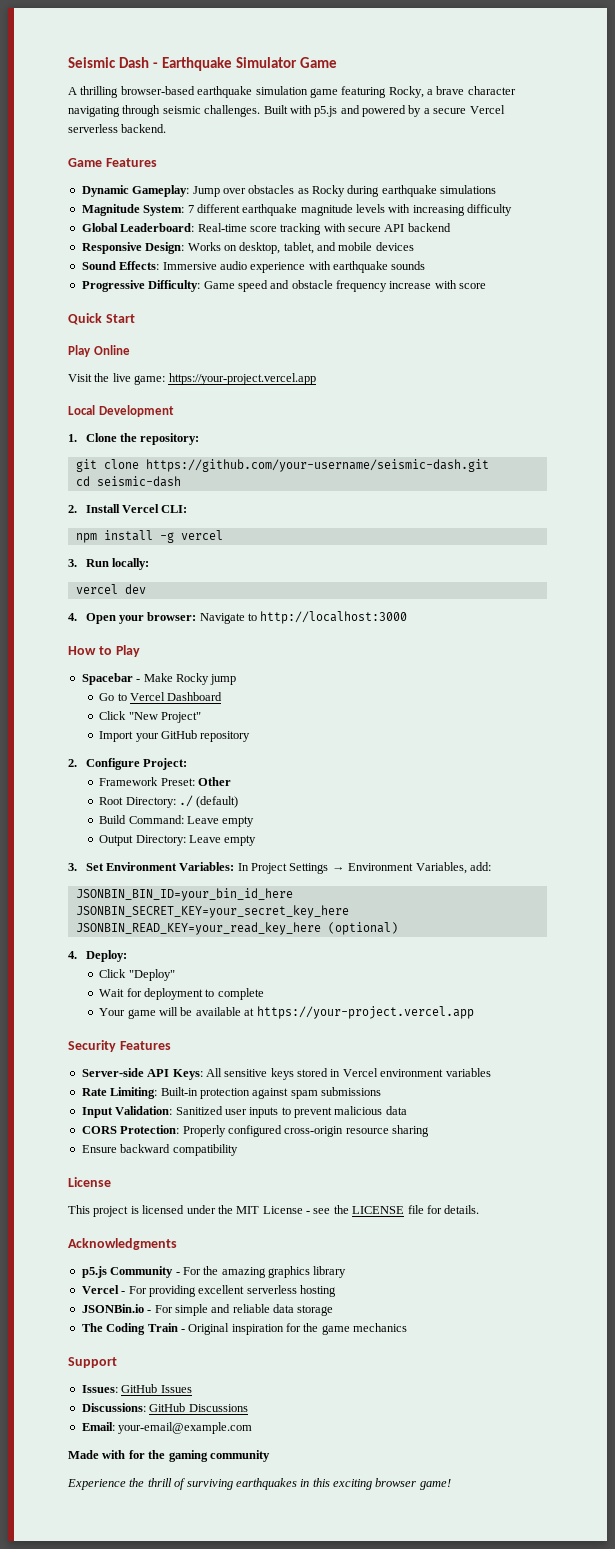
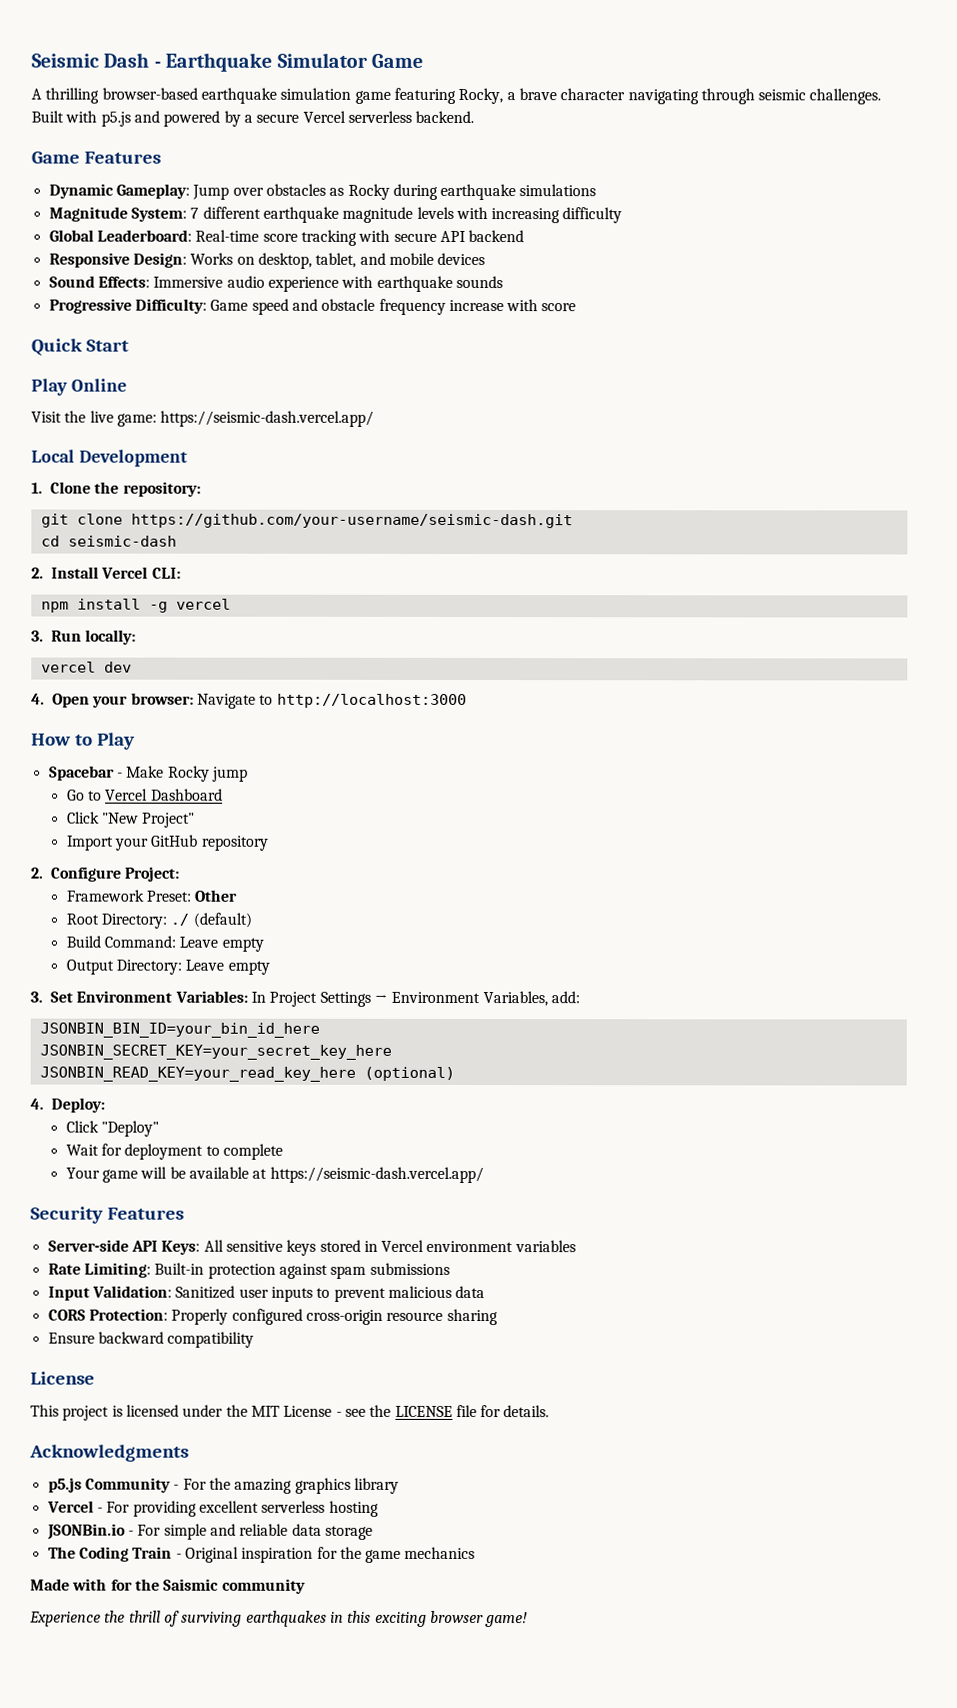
- Visit the live game: https://your-project.vercel.app
+ Visit the live game: https://seismic-dash.vercel.app/
- Your game will be available at https://your-project.vercel.app
+ Your game will be available at https://seismic-dash.vercel.app/
- Support
- Issues: GitHub Issues
- Discussions: GitHub Discussions
- Email: your-email@example.com
- Made with for the gaming community
+ Made with for the Saismic community

